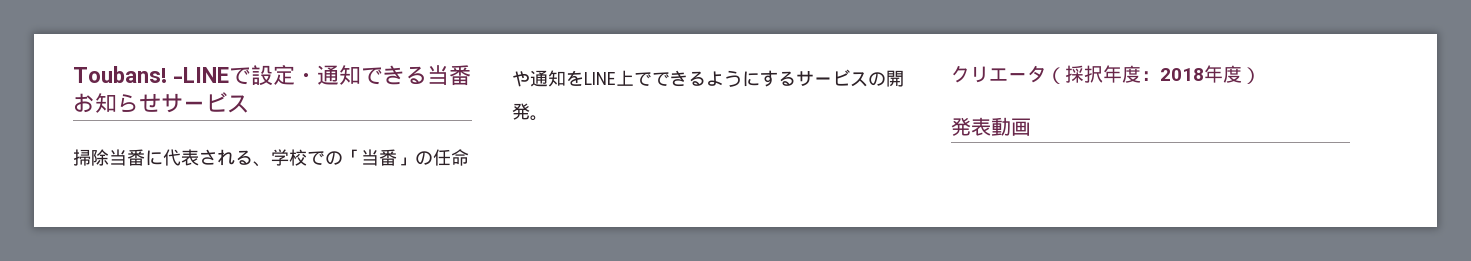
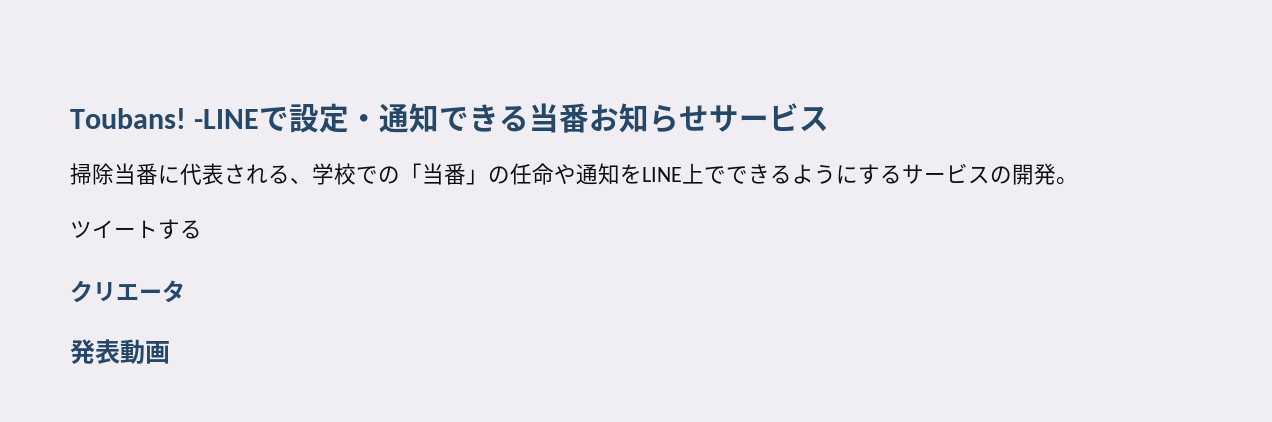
+ ツイートする
- クリエータ（採択年度：2018年度）
+ クリエータ

